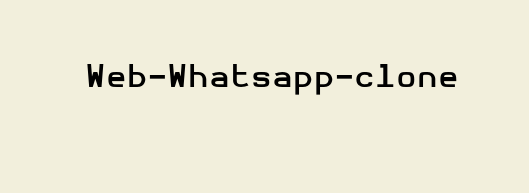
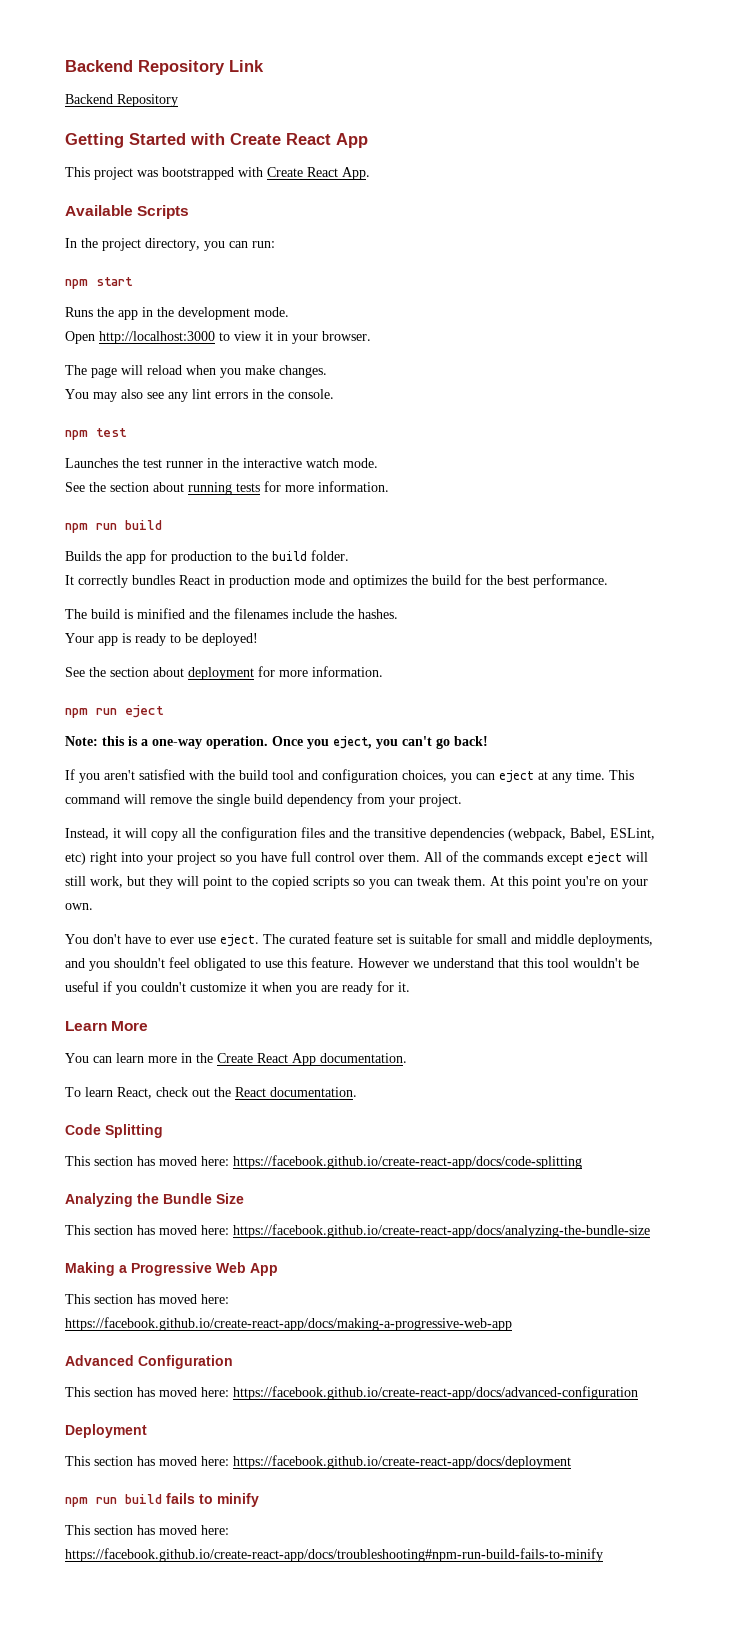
- Web-Whatsapp-clone
+ Backend Repository Link
+ Backend Repository
+ Getting Started with Create React App
+ This project was bootstrapped with Create React App.
+ Available Scripts
+ In the project directory, you can run:
+ npm start
+ Runs the app in the development mode.
+ Open http://localhost:3000 to view it in your browser.
+ The page will reload when you make changes.
+ You may also see any lint errors in the console.
+ npm test
+ Launches the test runner in the interactive watch mode.
+ See the section about running tests for more information.
+ npm run build
+ Builds the app for production to the build folder.
+ It correctly bundles React in production mode and optimizes the build for the best performance.
+ The build is minified and the filenames include the hashes.
+ Your app is ready to be deployed!
+ See the section about deployment for more information.
+ npm run eject
+ Note: this is a one-way operation. Once you eject, you can't go back!
+ If you aren't satisfied with the build tool and configuration choices, you can eject at any time. This command will remove the single build dependency from your project.
+ Instead, it will copy all the configuration files and the transitive dependencies (webpack, Babel, ESLint, etc) right into your project so you have full control over them. All of the commands except eject will still work, but they will point to the copied scripts so you can tweak them. At this point you're on your own.
+ You don't have to ever use eject. The curated feature set is suitable for small and middle deployments, and you shouldn't feel obligated to use this feature. However we understand that this tool wouldn't be useful if you couldn't customize it when you are ready for it.
+ Learn More
+ You can learn more in the Create React App documentation.
+ To learn React, check out the React documentation.
+ Code Splitting
+ This section has moved here: https://facebook.github.io/create-react-app/docs/code-splitting
+ Analyzing the Bundle Size
+ This section has moved here: https://facebook.github.io/create-react-app/docs/analyzing-the-bundle-size
+ Making a Progressive Web App
+ This section has moved here: https://facebook.github.io/create-react-app/docs/making-a-progressive-web-app
+ Advanced Configuration
+ This section has moved here: https://facebook.github.io/create-react-app/docs/advanced-configuration
+ Deployment
+ This section has moved here: https://facebook.github.io/create-react-app/docs/deployment
+ npm run build fails to minify
+ This section has moved here: https://facebook.github.io/create-react-app/docs/troubleshooting#npm-run-build-fails-to-minify

